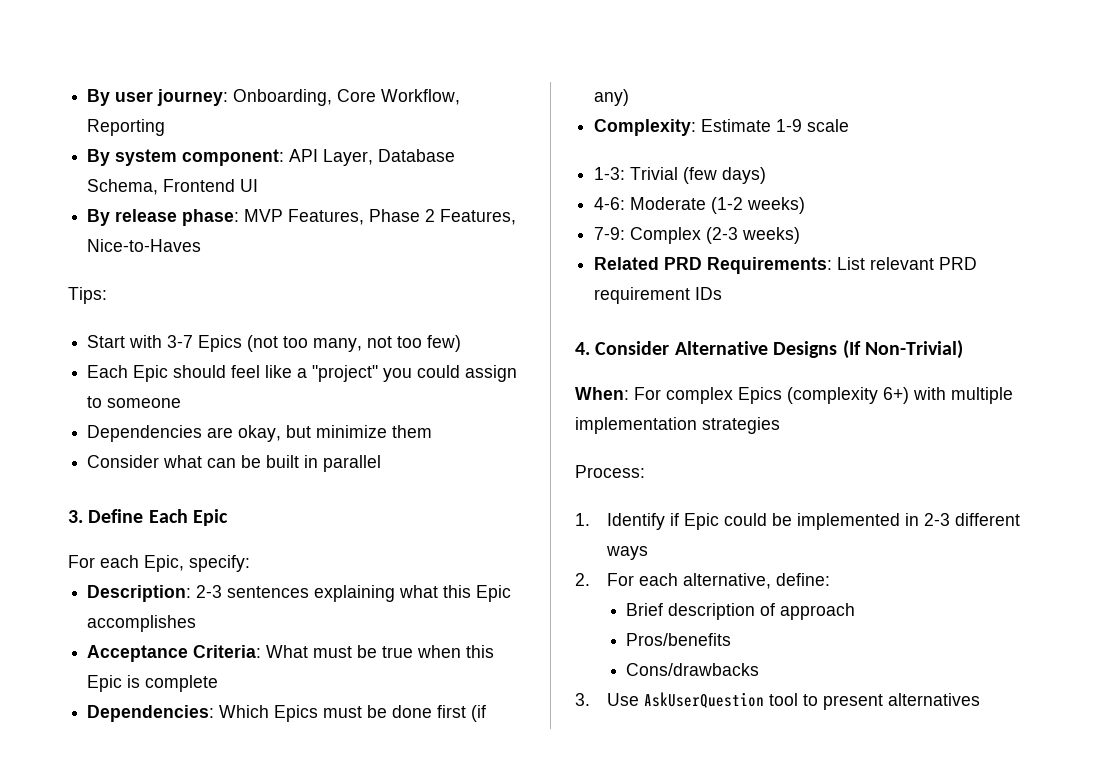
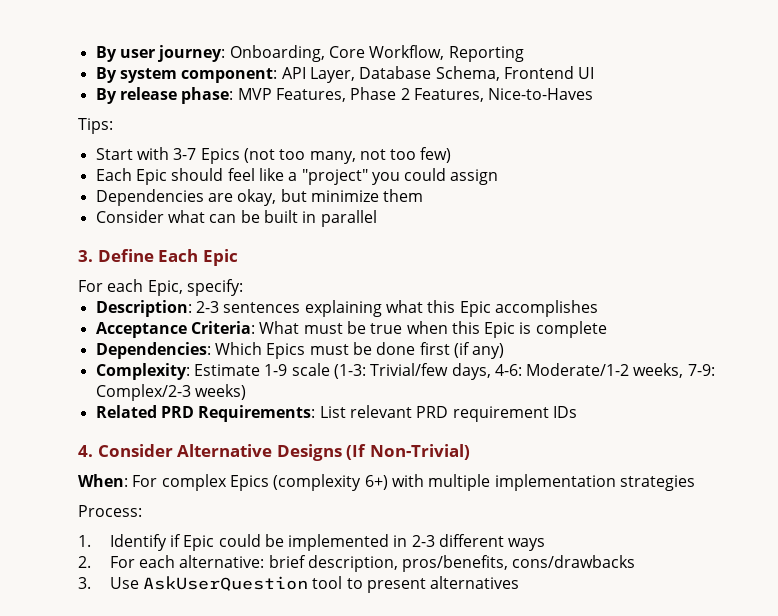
- Each Epic should feel like a "project" you could assign to someone
+ Each Epic should feel like a "project" you could assign
- Complexity: Estimate 1-9 scale
- 1-3: Trivial (few days)
- 4-6: Moderate (1-2 weeks)
- 7-9: Complex (2-3 weeks)
+ Complexity: Estimate 1-9 scale (1-3: Trivial/few days, 4-6: Moderate/1-2 weeks, 7-9: Complex/2-3 weeks)
- 2. For each alternative, define:
- Brief description of approach
- Pros/benefits
- Cons/drawbacks
+ 2. For each alternative: brief description, pros/benefits, cons/drawbacks

